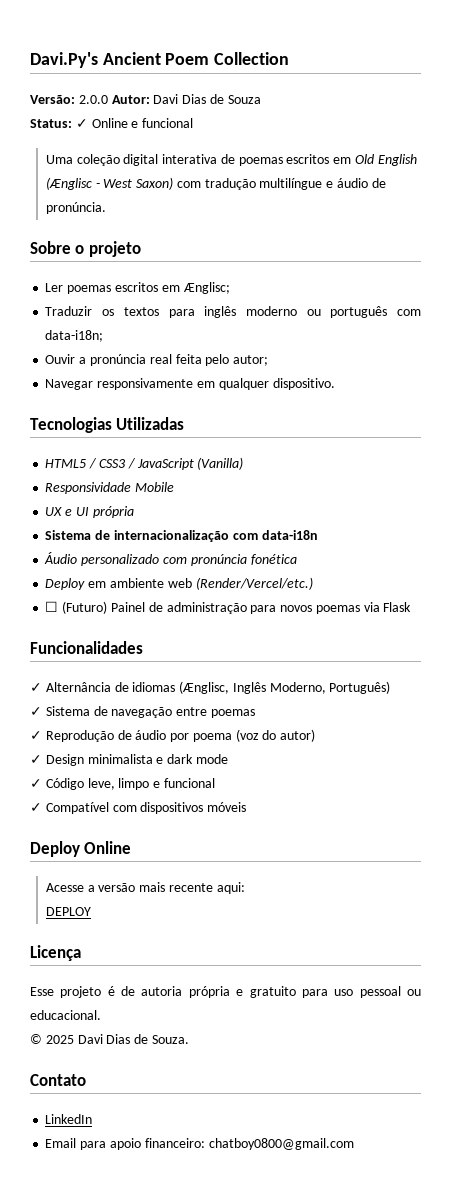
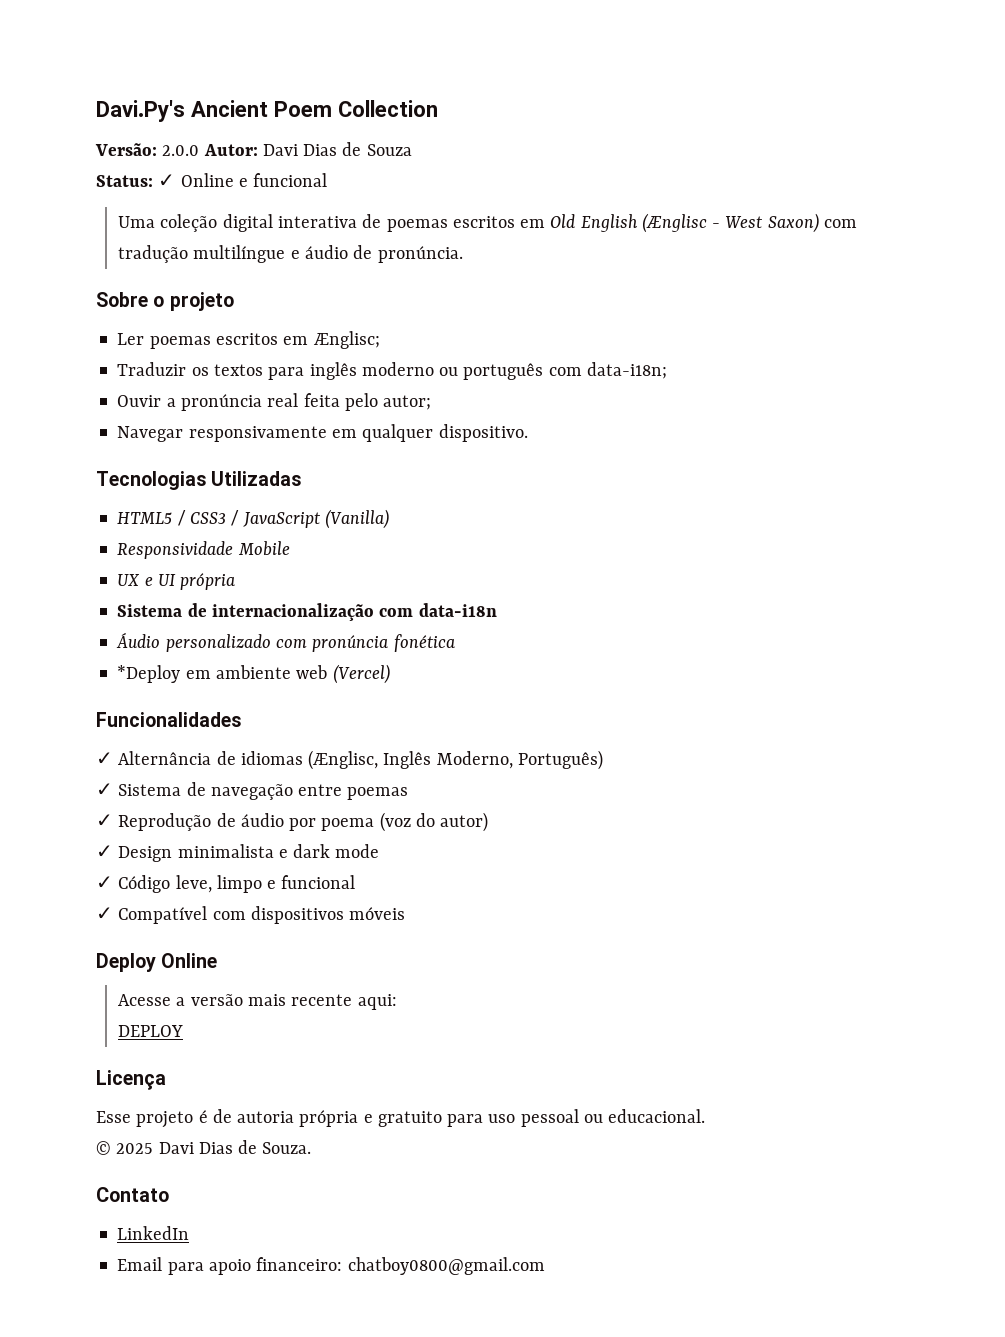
- Deploy em ambiente web (Render/Vercel/etc.)
- ☐ (Futuro) Painel de administração para novos poemas via Flask
+ *Deploy em ambiente web (Vercel)

